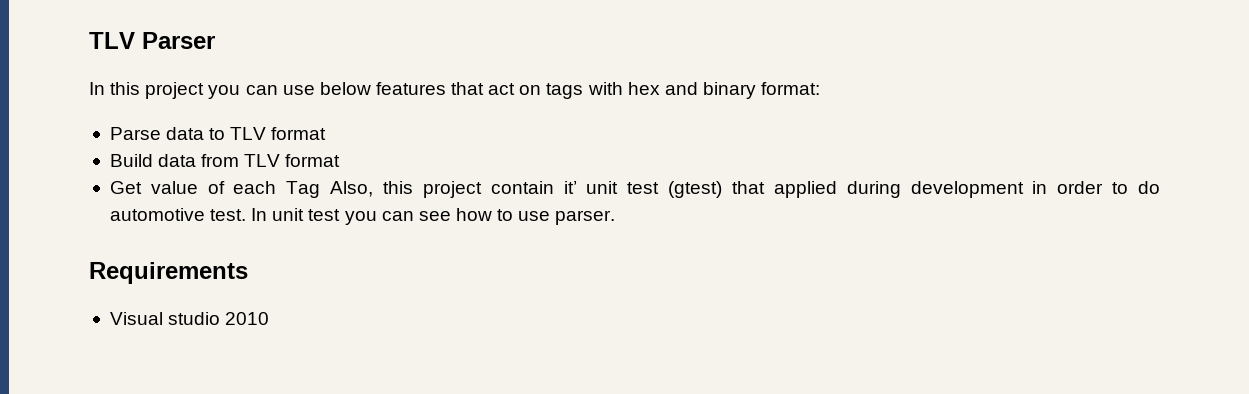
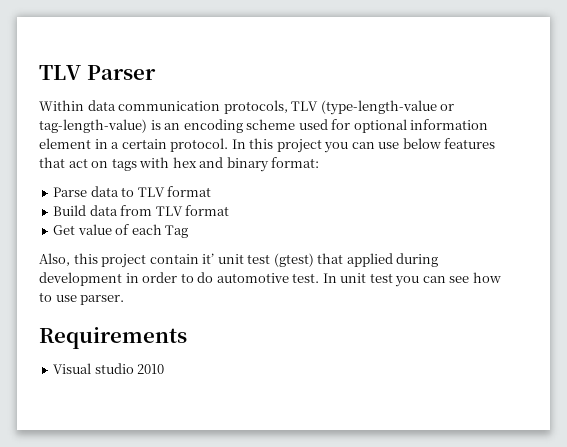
+ Within data communication protocols, TLV (type-length-value or tag-length-value) is an encoding scheme used for optional information element in a certain protocol.
- Get value of each Tag Also, this project contain it’ unit test (gtest) that applied during development in order to do automotive test.
+ Get value of each Tag
+ Also, this project contain it’ unit test (gtest) that applied during development in order to do automotive test.

